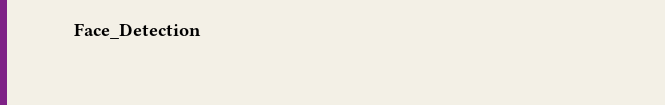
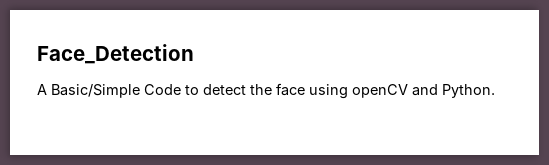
+ A Basic/Simple Code to detect the face using openCV and Python.

